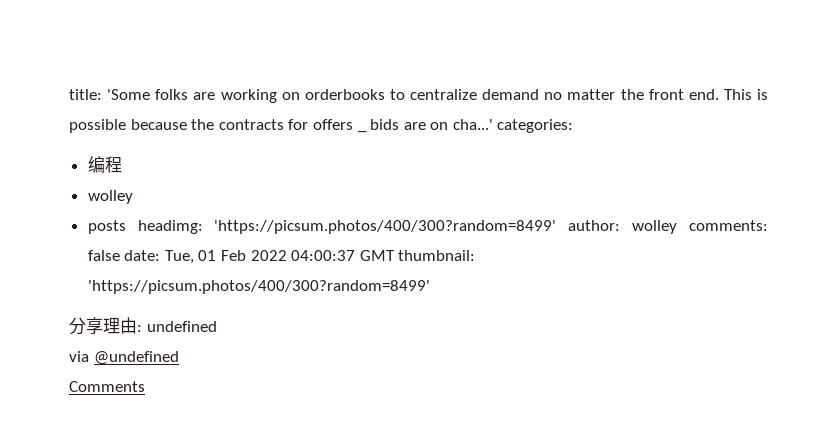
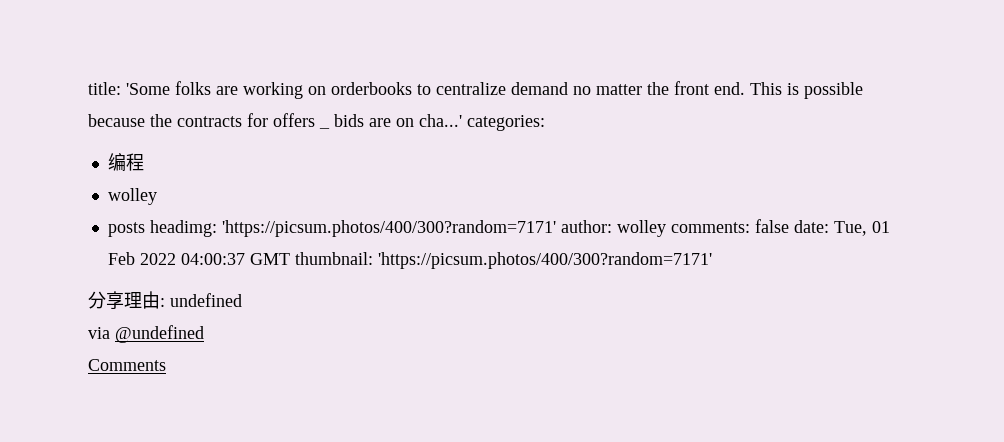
- posts headimg: 'https://picsum.photos/400/300?random=8499' author: wolley comments: false date: Tue, 01 Feb 2022 04:00:37 GMT thumbnail: 'https://picsum.photos/400/300?random=8499'
+ posts headimg: 'https://picsum.photos/400/300?random=7171' author: wolley comments: false date: Tue, 01 Feb 2022 04:00:37 GMT thumbnail: 'https://picsum.photos/400/300?random=7171'

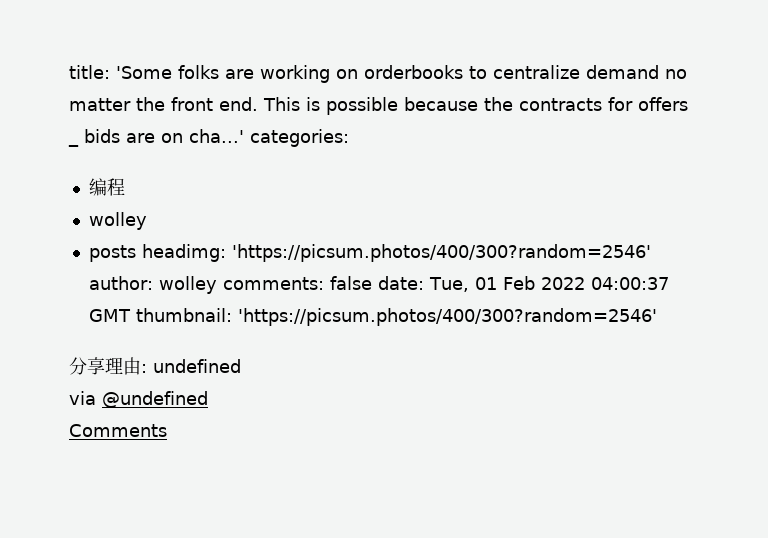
- posts headimg: 'https://picsum.photos/400/300?random=7171' author: wolley comments: false date: Tue, 01 Feb 2022 04:00:37 GMT thumbnail: 'https://picsum.photos/400/300?random=7171'
+ posts headimg: 'https://picsum.photos/400/300?random=2546' author: wolley comments: false date: Tue, 01 Feb 2022 04:00:37 GMT thumbnail: 'https://picsum.photos/400/300?random=2546'

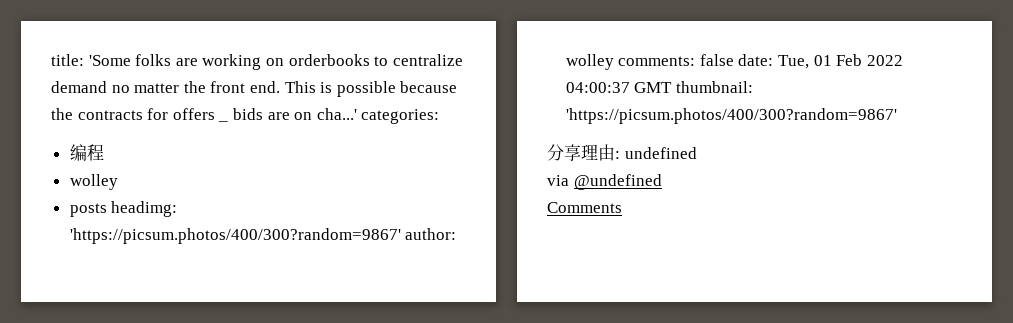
- posts headimg: 'https://picsum.photos/400/300?random=2546' author: wolley comments: false date: Tue, 01 Feb 2022 04:00:37 GMT thumbnail: 'https://picsum.photos/400/300?random=2546'
+ posts headimg: 'https://picsum.photos/400/300?random=9867' author: wolley comments: false date: Tue, 01 Feb 2022 04:00:37 GMT thumbnail: 'https://picsum.photos/400/300?random=9867'

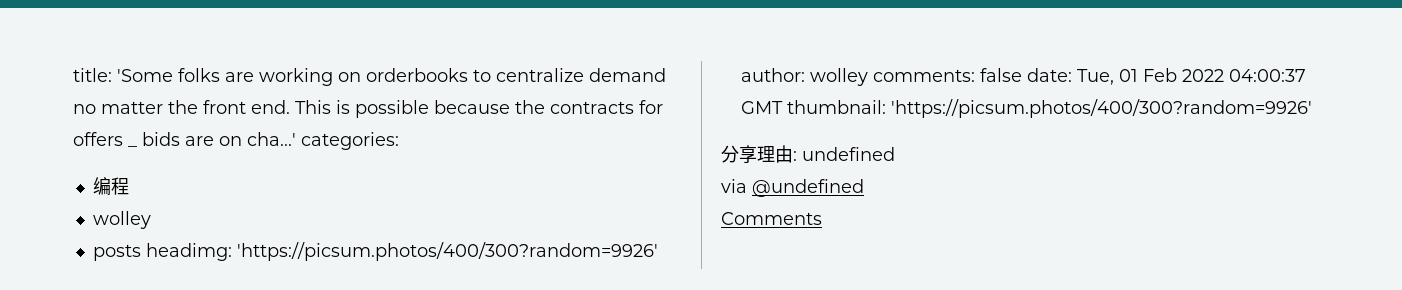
- posts headimg: 'https://picsum.photos/400/300?random=9867' author: wolley comments: false date: Tue, 01 Feb 2022 04:00:37 GMT thumbnail: 'https://picsum.photos/400/300?random=9867'
+ posts headimg: 'https://picsum.photos/400/300?random=9926' author: wolley comments: false date: Tue, 01 Feb 2022 04:00:37 GMT thumbnail: 'https://picsum.photos/400/300?random=9926'

